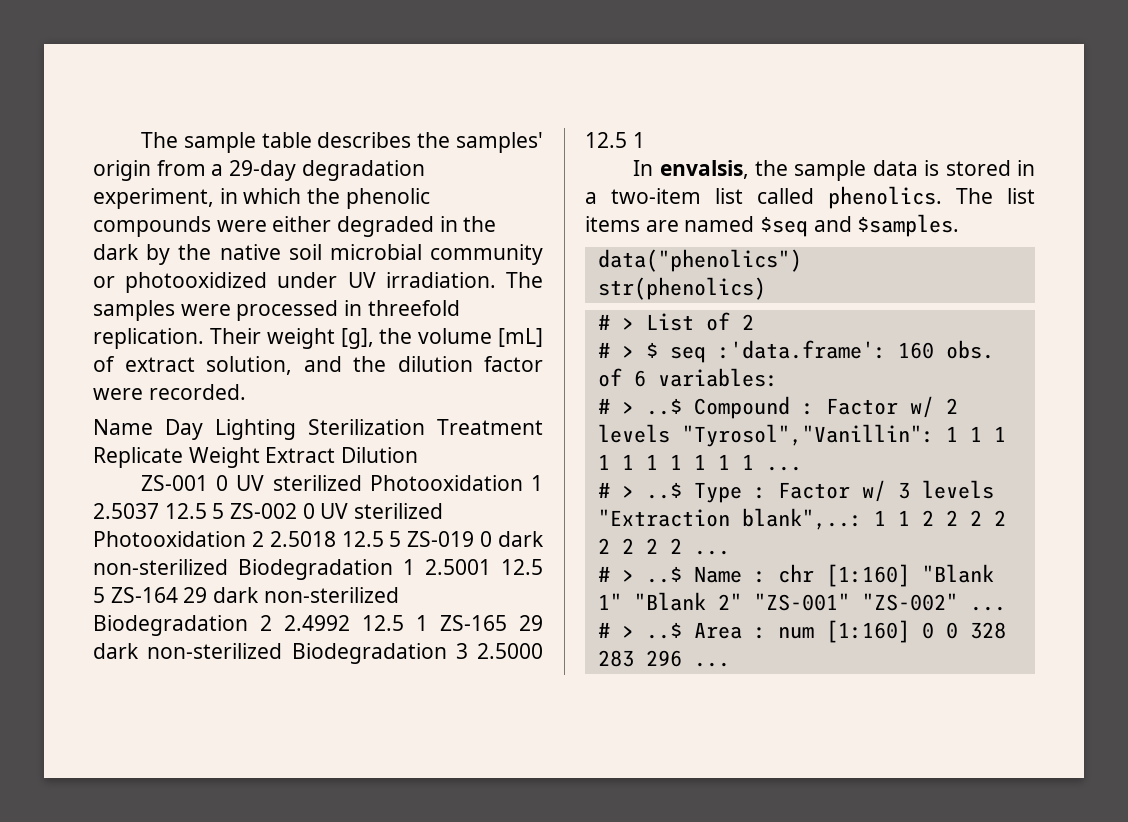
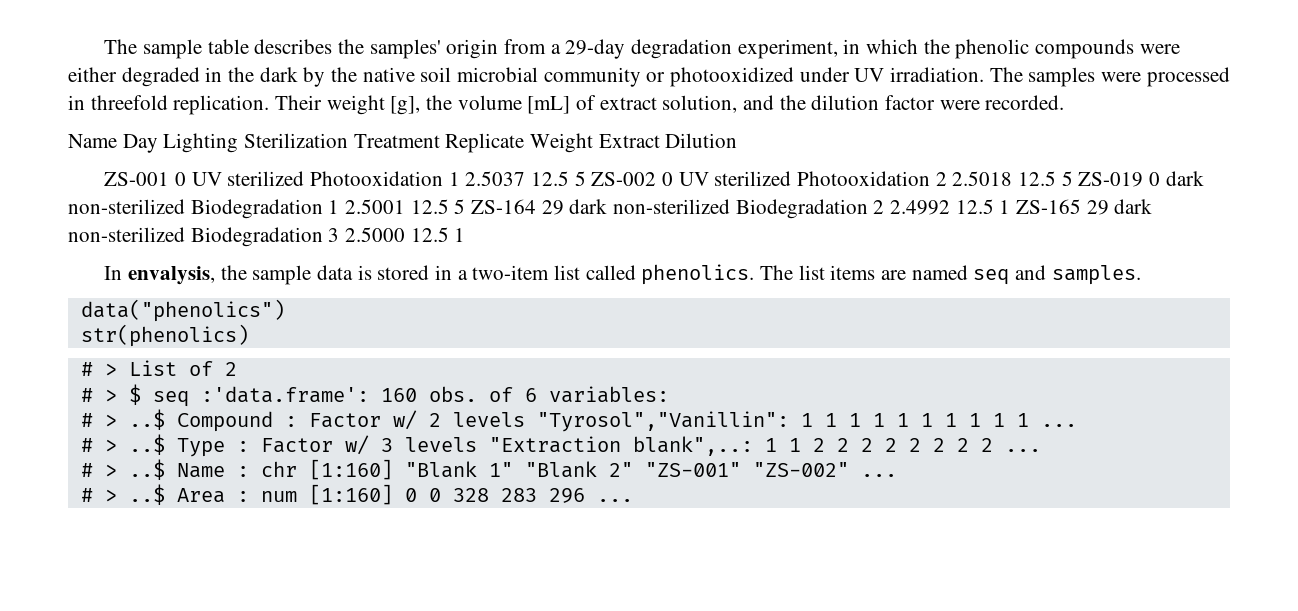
- In envalsis, the sample data is stored in a two-item list called phenolics.
+ In envalysis, the sample data is stored in a two-item list called phenolics.
- The list items are named $seq and $samples.
+ The list items are named seq and samples.

